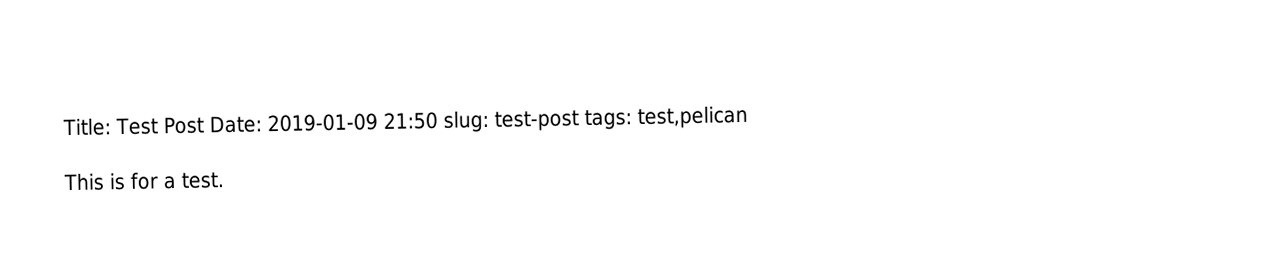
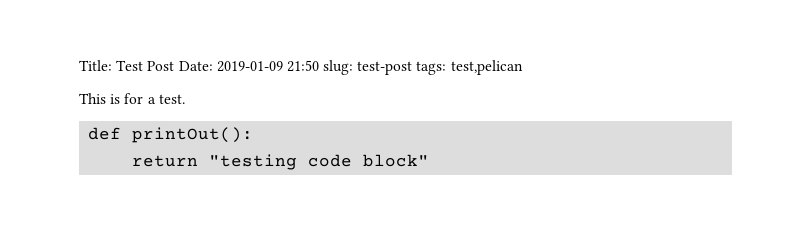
+ def printOut():
+ return "testing code block"

